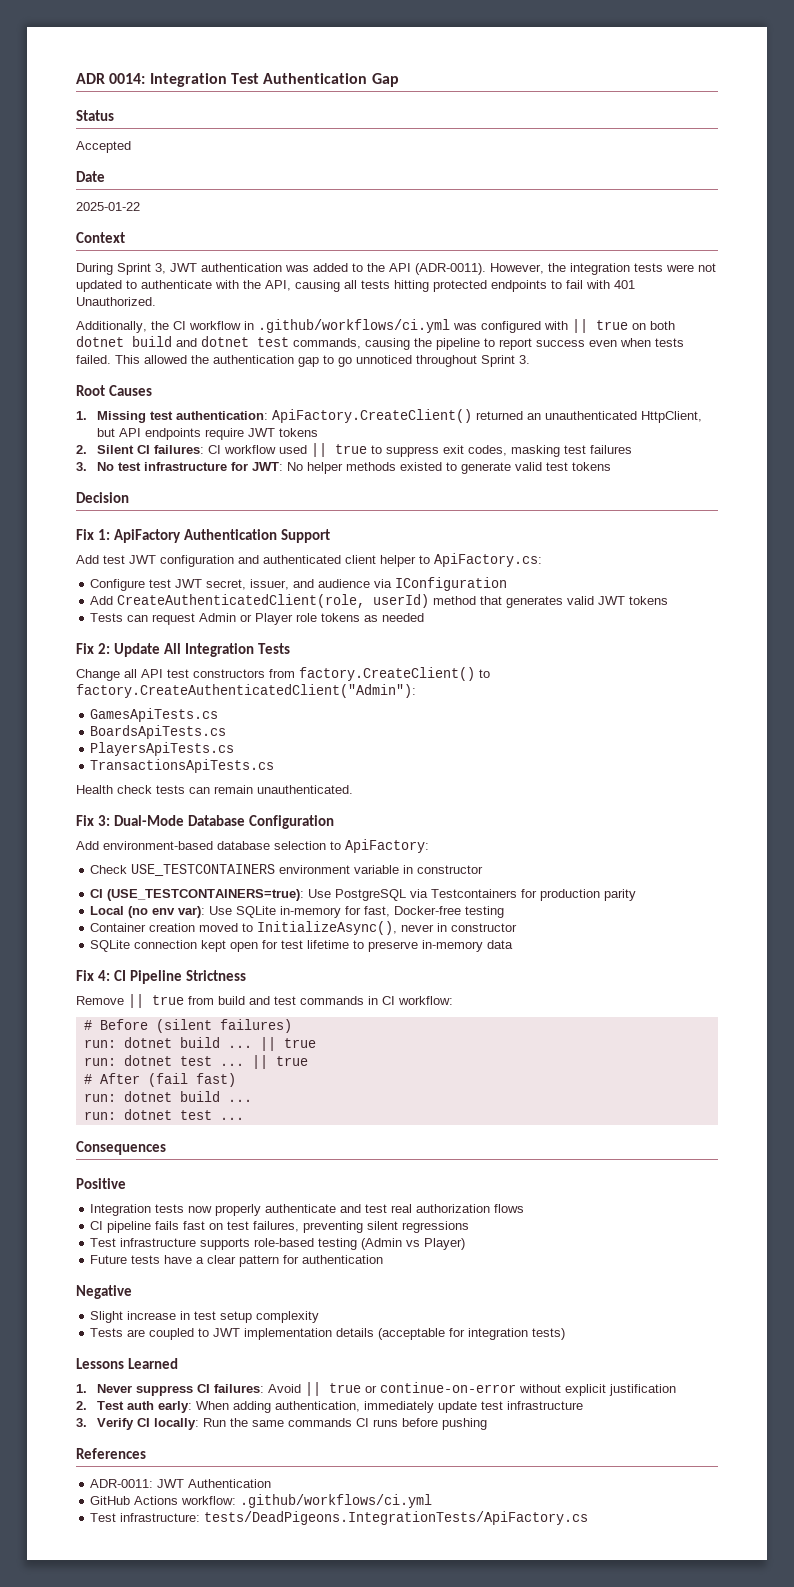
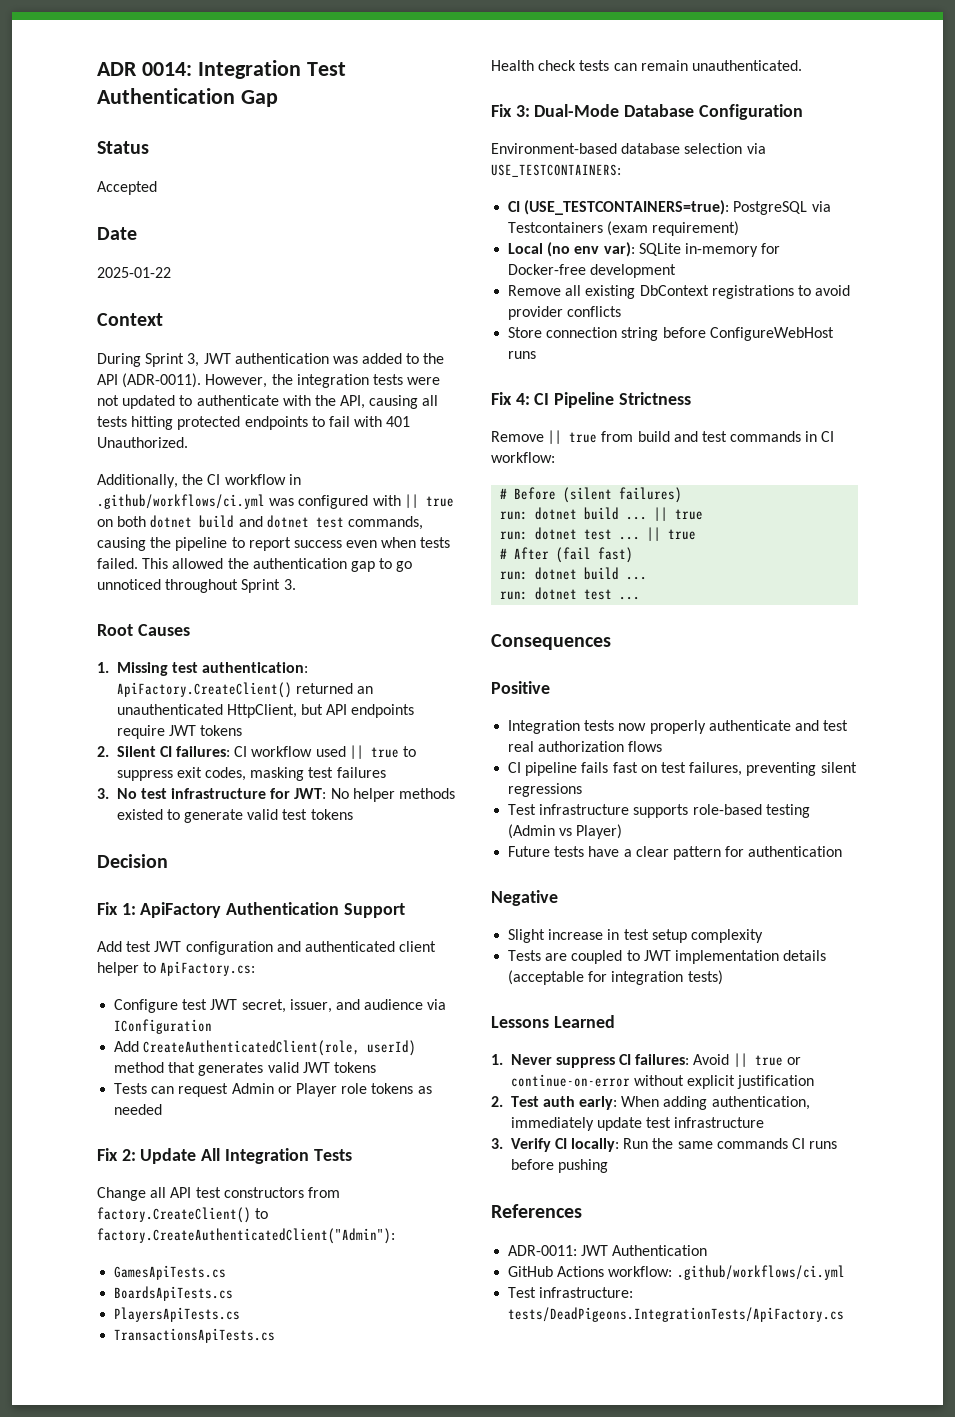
- Add environment-based database selection to ApiFactory:
- Check USE_TESTCONTAINERS environment variable in constructor
+ Environment-based database selection via USE_TESTCONTAINERS:
- CI (USE_TESTCONTAINERS=true): Use PostgreSQL via Testcontainers for production parity
+ CI (USE_TESTCONTAINERS=true): PostgreSQL via Testcontainers (exam requirement)
- Local (no env var): Use SQLite in-memory for fast, Docker-free testing
- Container creation moved to InitializeAsync(), never in constructor
- SQLite connection kept open for test lifetime to preserve in-memory data
+ Local (no env var): SQLite in-memory for Docker-free development
+ Remove all existing DbContext registrations to avoid provider conflicts
+ Store connection string before ConfigureWebHost runs

